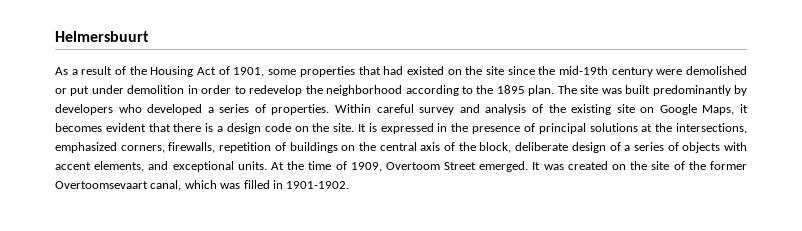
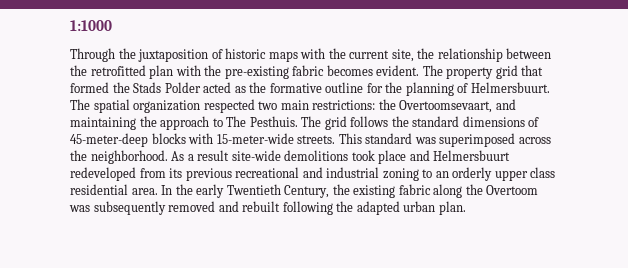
- Helmersbuurt
- As a result of the Housing Act of 1901, some properties that had existed on the site since the mid-19th century were demolished or put under demolition in order to redevelop the neighborhood according to the 1895 plan. The site was built predominantly by developers who developed a series of properties. Within careful survey and analysis of the existing site on Google Maps, it becomes evident that there is a design code on the site. It is expressed in the presence of principal solutions at the intersections, emphasized corners, firewalls, repetition of buildings on the central axis of the block, deliberate design of a series of objects with accent elements, and exceptional units. At the time of 1909, Overtoom Street emerged. It was created on the site of the former Overtoomsevaart canal, which was filled in 1901-1902.
+ 1:1000
+ Through the juxtaposition of historic maps with the current site, the relationship between the retrofitted plan with the pre-existing fabric becomes evident. The property grid that formed the Stads Polder acted as the formative outline for the planning of Helmersbuurt. The spatial organization respected two main restrictions: the Overtoomsevaart, and maintaining the approach to The Pesthuis. The grid follows the standard dimensions of 45-meter-deep blocks with 15-meter-wide streets. This standard was superimposed across the neighborhood. As a result site-wide demolitions took place and Helmersbuurt redeveloped from its previous recreational and industrial zoning to an orderly upper class residential area. In the early Twentieth Century, the existing fabric along the Overtoom was subsequently removed and rebuilt following the adapted urban plan.

